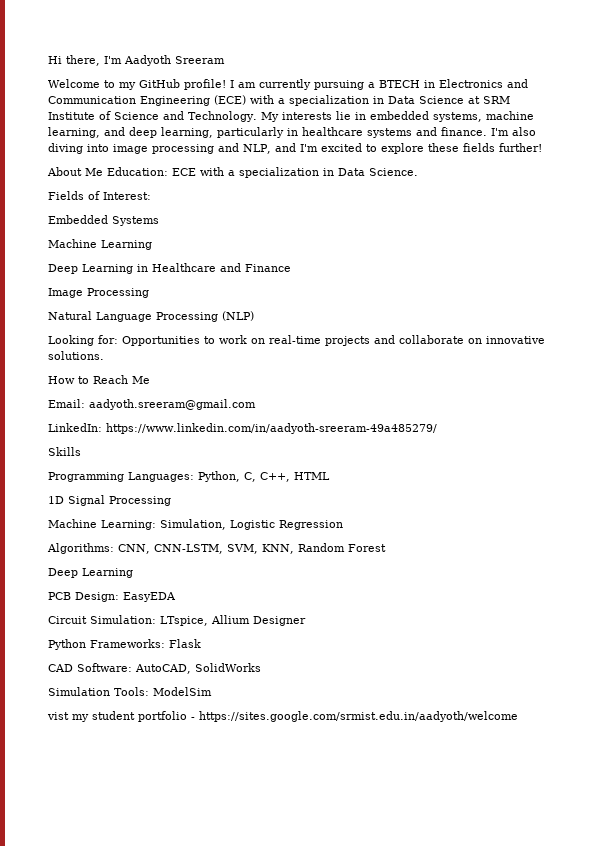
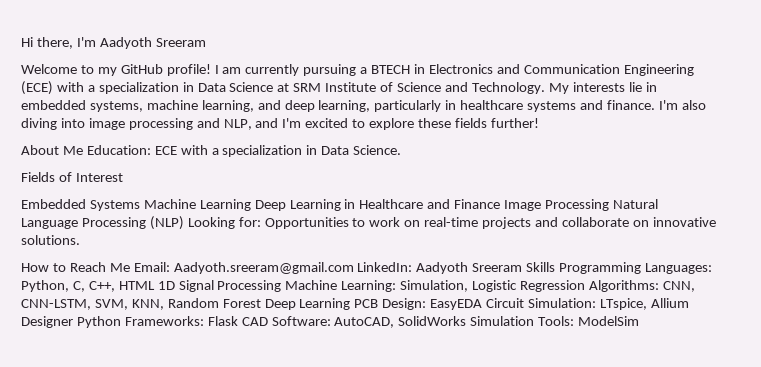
- Fields of Interest:
+ Fields of Interest
- Embedded Systems
- Machine Learning
- Deep Learning in Healthcare and Finance
- Image Processing
- Natural Language Processing (NLP)
- Looking for: Opportunities to work on real-time projects and collaborate on innovative solutions.
+ Embedded Systems Machine Learning Deep Learning in Healthcare and Finance Image Processing Natural Language Processing (NLP) Looking for: Opportunities to work on real-time projects and collaborate on innovative solutions.
- How to Reach Me
- Email: aadyoth.sreeram@gmail.com
- LinkedIn: https://www.linkedin.com/in/aadyoth-sreeram-49a485279/
- Skills
- Programming Languages: Python, C, C++, HTML
- 1D Signal Processing
- Machine Learning: Simulation, Logistic Regression
- Algorithms: CNN, CNN-LSTM, SVM, KNN, Random Forest
- Deep Learning
- PCB Design: EasyEDA
- Circuit Simulation: LTspice, Allium Designer
- Python Frameworks: Flask
- CAD Software: AutoCAD, SolidWorks
- Simulation Tools: ModelSim
+ How to Reach Me Email: Aadyoth.sreeram@gmail.com LinkedIn: Aadyoth Sreeram Skills Programming Languages: Python, C, C++, HTML 1D Signal Processing Machine Learning: Simulation, Logistic Regression Algorithms: CNN, CNN-LSTM, SVM, KNN, Random Forest Deep Learning PCB Design: EasyEDA Circuit Simulation: LTspice, Allium Designer Python Frameworks: Flask CAD Software: AutoCAD, SolidWorks Simulation Tools: ModelSim
- vist my student portfolio - https://sites.google.com/srmist.edu.in/aadyoth/welcome

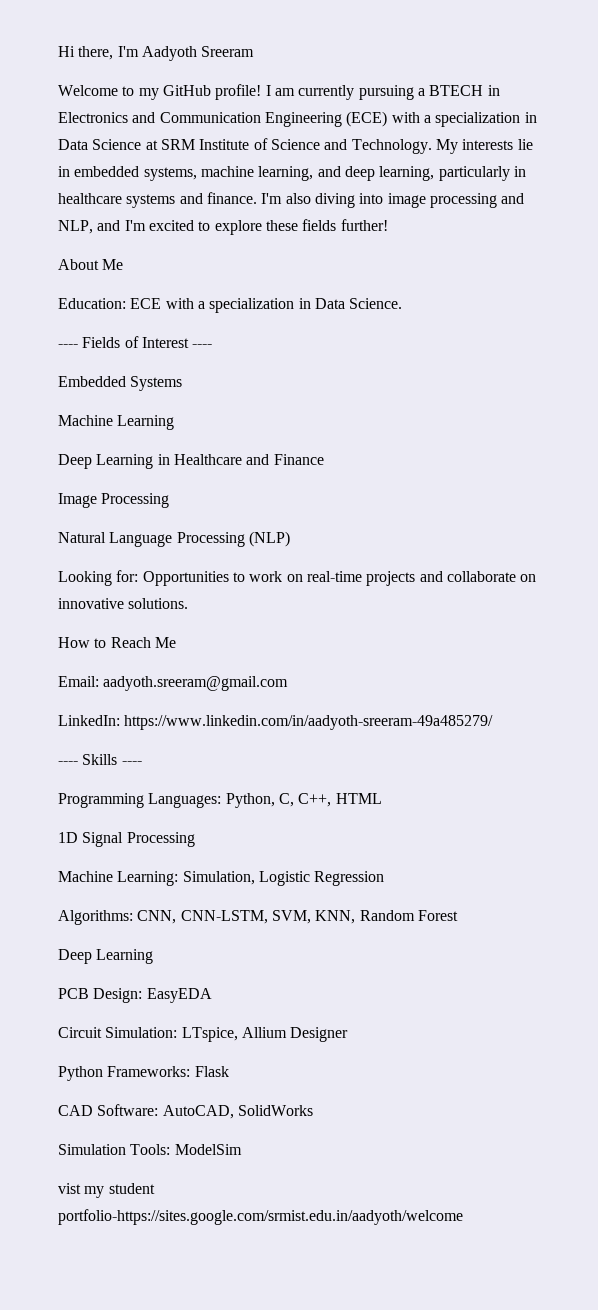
- About Me Education: ECE with a specialization in Data Science.
+ About Me
+ Education: ECE with a specialization in Data Science.
- Fields of Interest
+ ---- Fields of Interest ----
- Embedded Systems Machine Learning Deep Learning in Healthcare and Finance Image Processing Natural Language Processing (NLP) Looking for: Opportunities to work on real-time projects and collaborate on innovative solutions.
+ Embedded Systems
+ Machine Learning
+ Deep Learning in Healthcare and Finance
+ Image Processing
+ Natural Language Processing (NLP)
+ Looking for: Opportunities to work on real-time projects and collaborate on innovative solutions.
- How to Reach Me Email: Aadyoth.sreeram@gmail.com LinkedIn: Aadyoth Sreeram Skills Programming Languages: Python, C, C++, HTML 1D Signal Processing Machine Learning: Simulation, Logistic Regression Algorithms: CNN, CNN-LSTM, SVM, KNN, Random Forest Deep Learning PCB Design: EasyEDA Circuit Simulation: LTspice, Allium Designer Python Frameworks: Flask CAD Software: AutoCAD, SolidWorks Simulation Tools: ModelSim
+ How to Reach Me
+ Email: aadyoth.sreeram@gmail.com
+ LinkedIn: https://www.linkedin.com/in/aadyoth-sreeram-49a485279/
+ ---- Skills ----
+ Programming Languages: Python, C, C++, HTML
+ 1D Signal Processing
+ Machine Learning: Simulation, Logistic Regression
+ Algorithms: CNN, CNN-LSTM, SVM, KNN, Random Forest
+ Deep Learning
+ PCB Design: EasyEDA
+ Circuit Simulation: LTspice, Allium Designer
+ Python Frameworks: Flask
+ CAD Software: AutoCAD, SolidWorks
+ Simulation Tools: ModelSim
+ vist my student portfolio-https://sites.google.com/srmist.edu.in/aadyoth/welcome

